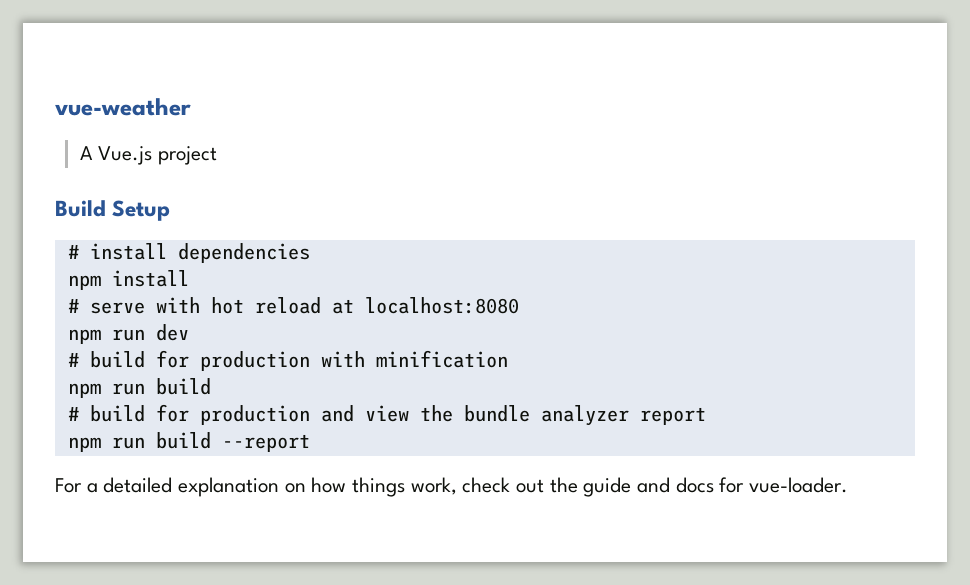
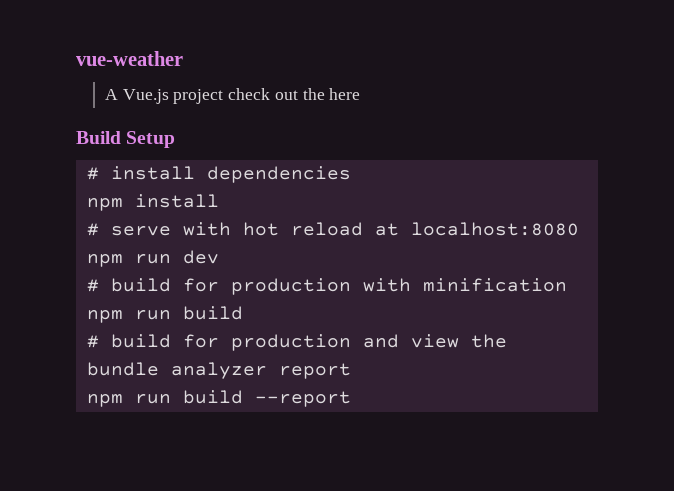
- A Vue.js project
+ A Vue.js project check out the here
- For a detailed explanation on how things work, check out the guide and docs for vue-loader.

